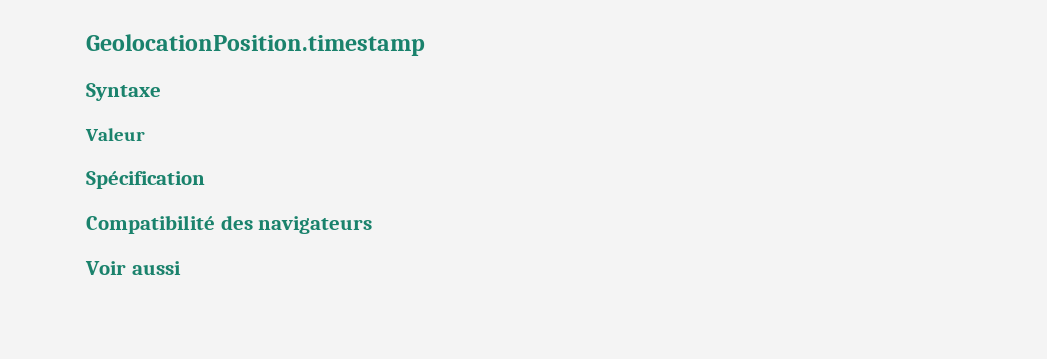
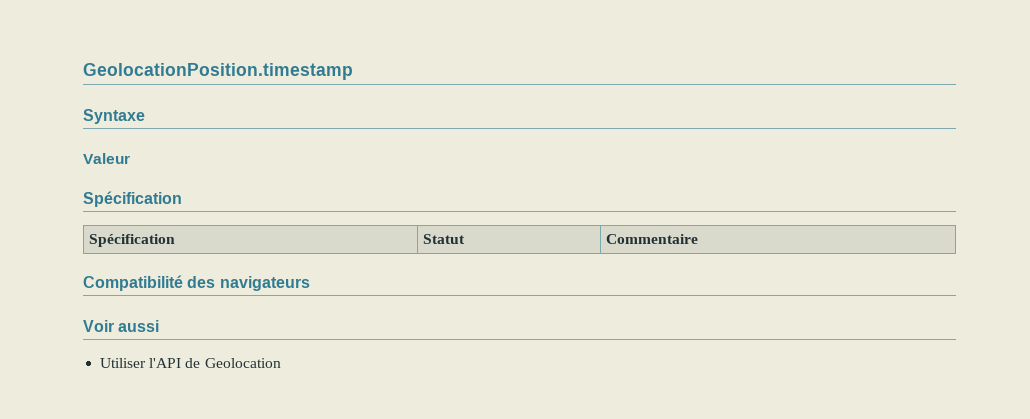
+ Spécification | Statut | Commentaire
+ Utiliser l'API de Geolocation

